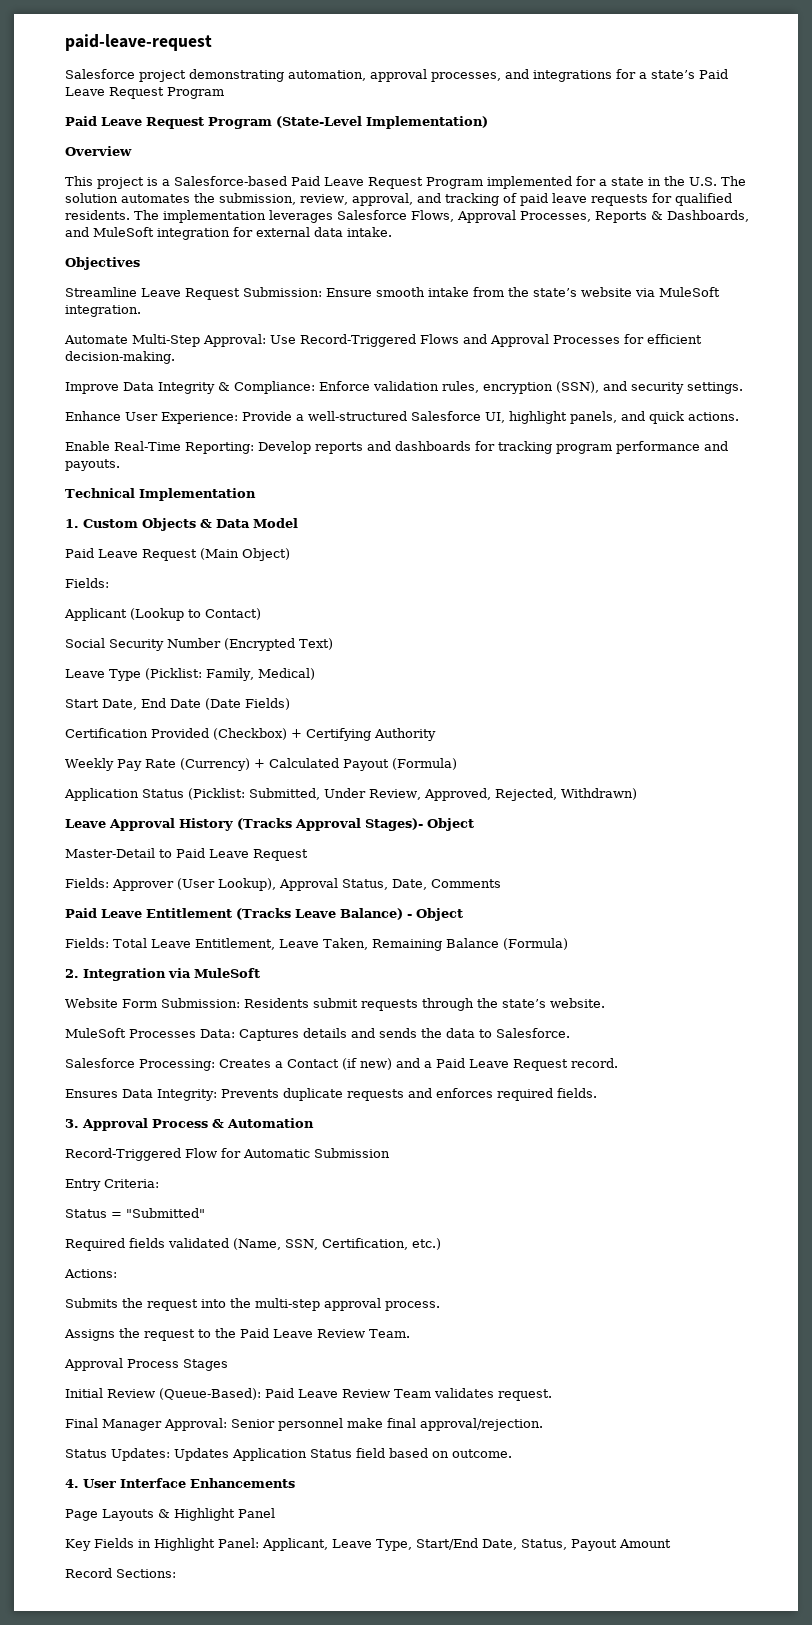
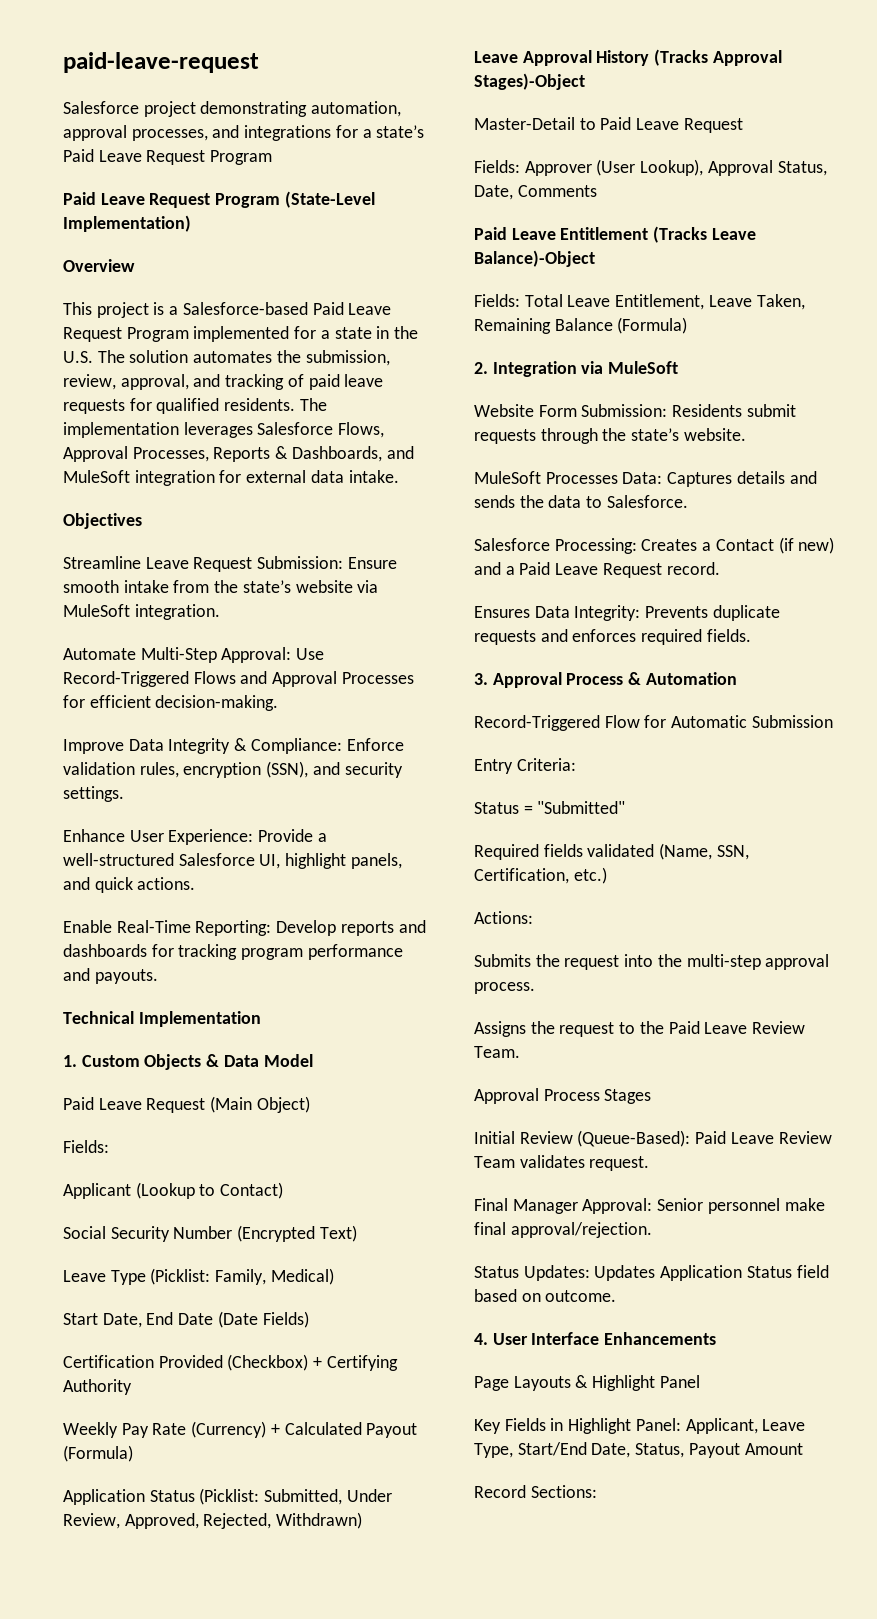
- Leave Approval History (Tracks Approval Stages)- Object
+ Leave Approval History (Tracks Approval Stages)-Object
- Paid Leave Entitlement (Tracks Leave Balance) - Object
+ Paid Leave Entitlement (Tracks Leave Balance)-Object

